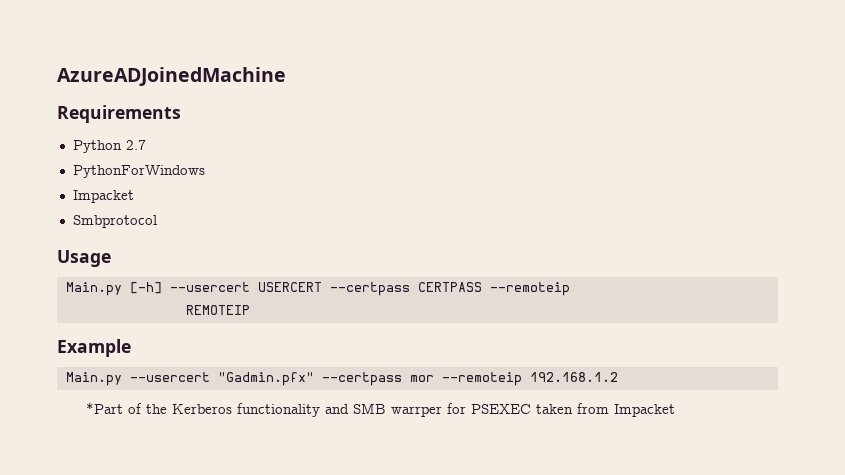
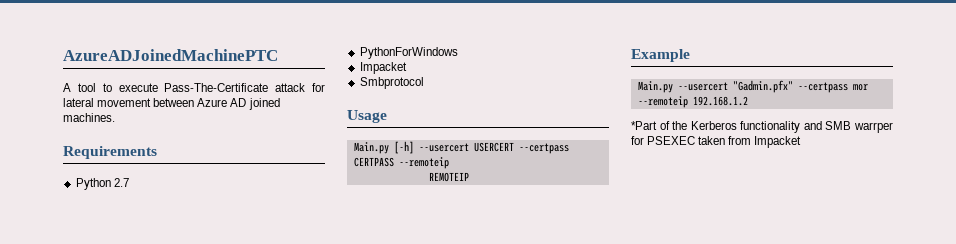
- AzureADJoinedMachine
+ AzureADJoinedMachinePTC
+ A tool to execute Pass-The-Certificate attack for lateral movement between Azure AD joined machines.

